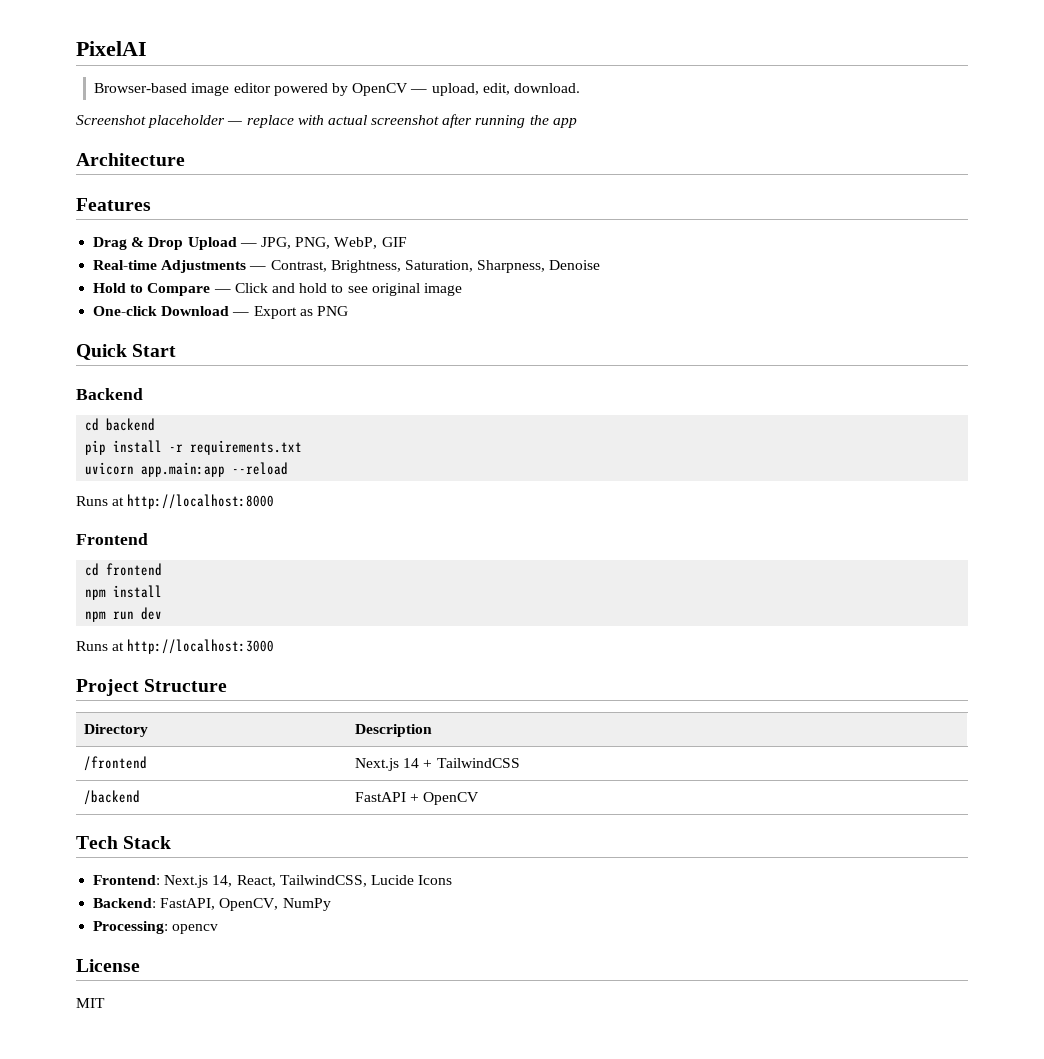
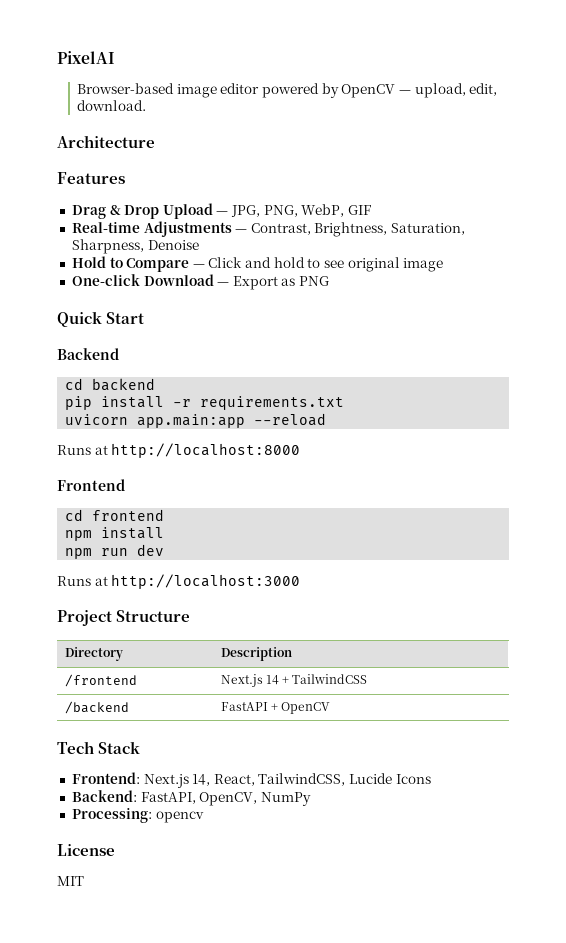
- Screenshot placeholder — replace with actual screenshot after running the app

